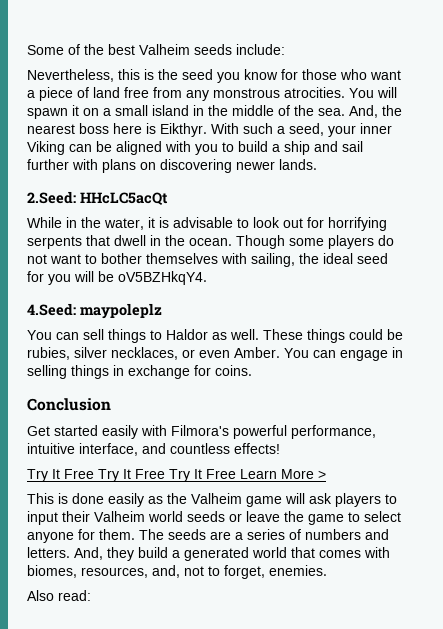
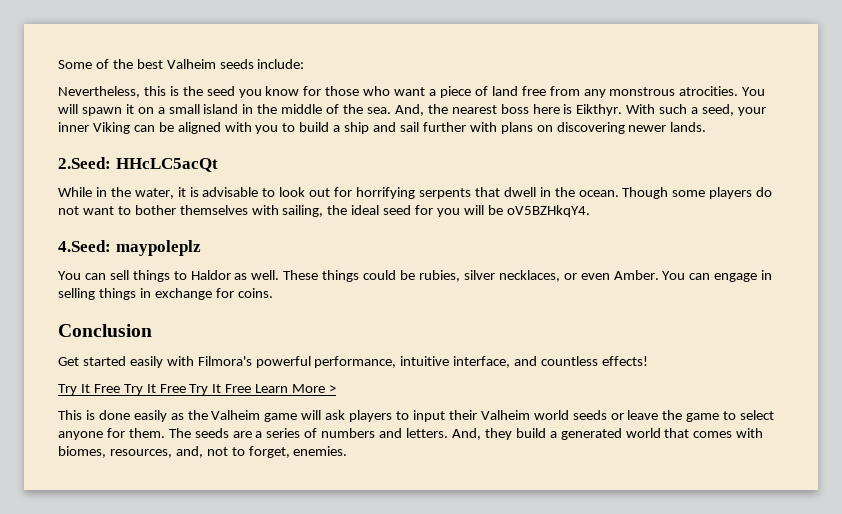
- Also read:

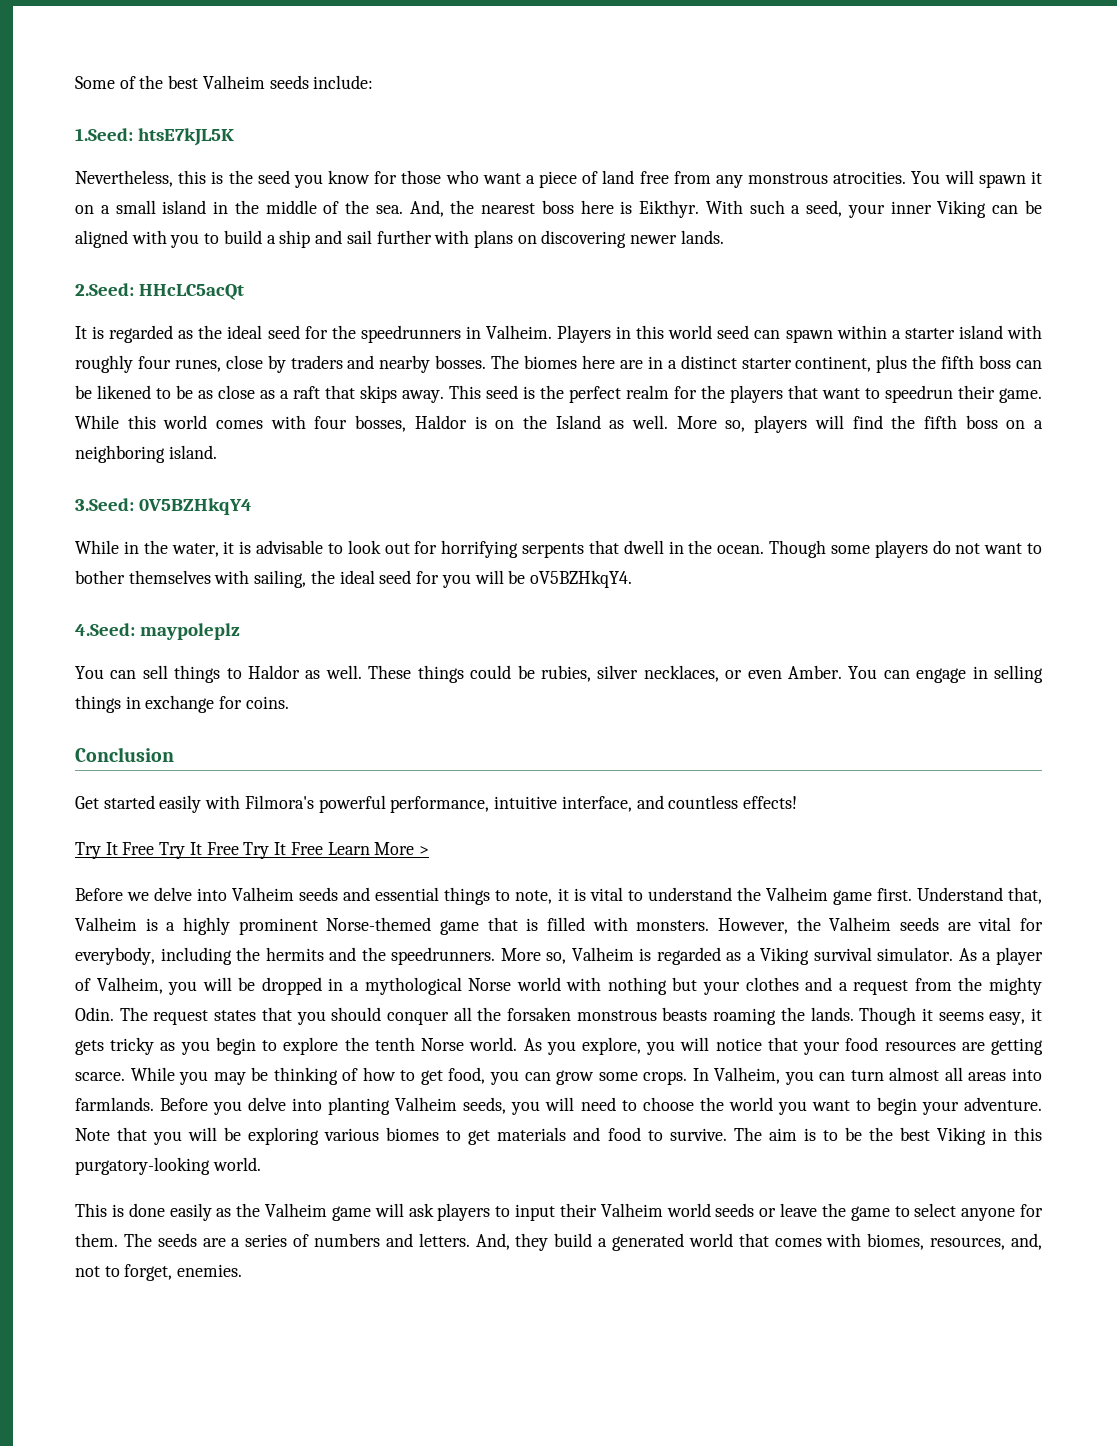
+ 1.Seed: htsE7kJL5K
+ It is regarded as the ideal seed for the speedrunners in Valheim. Players in this world seed can spawn within a starter island with roughly four runes, close by traders and nearby bosses. The biomes here are in a distinct starter continent, plus the fifth boss can be likened to be as close as a raft that skips away. This seed is the perfect realm for the players that want to speedrun their game. While this world comes with four bosses, Haldor is on the Island as well. More so, players will find the fifth boss on a neighboring island.
+ 3.Seed: 0V5BZHkqY4
+ Before we delve into Valheim seeds and essential things to note, it is vital to understand the Valheim game first. Understand that, Valheim is a highly prominent Norse-themed game that is filled with monsters. However, the Valheim seeds are vital for everybody, including the hermits and the speedrunners. More so, Valheim is regarded as a Viking survival simulator. As a player of Valheim, you will be dropped in a mythological Norse world with nothing but your clothes and a request from the mighty Odin. The request states that you should conquer all the forsaken monstrous beasts roaming the lands. Though it seems easy, it gets tricky as you begin to explore the tenth Norse world. As you explore, you will notice that your food resources are getting scarce. While you may be thinking of how to get food, you can grow some crops. In Valheim, you can turn almost all areas into farmlands. Before you delve into planting Valheim seeds, you will need to choose the world you want to begin your adventure. Note that you will be exploring various biomes to get materials and food to survive. The aim is to be the best Viking in this purgatory-looking world.

